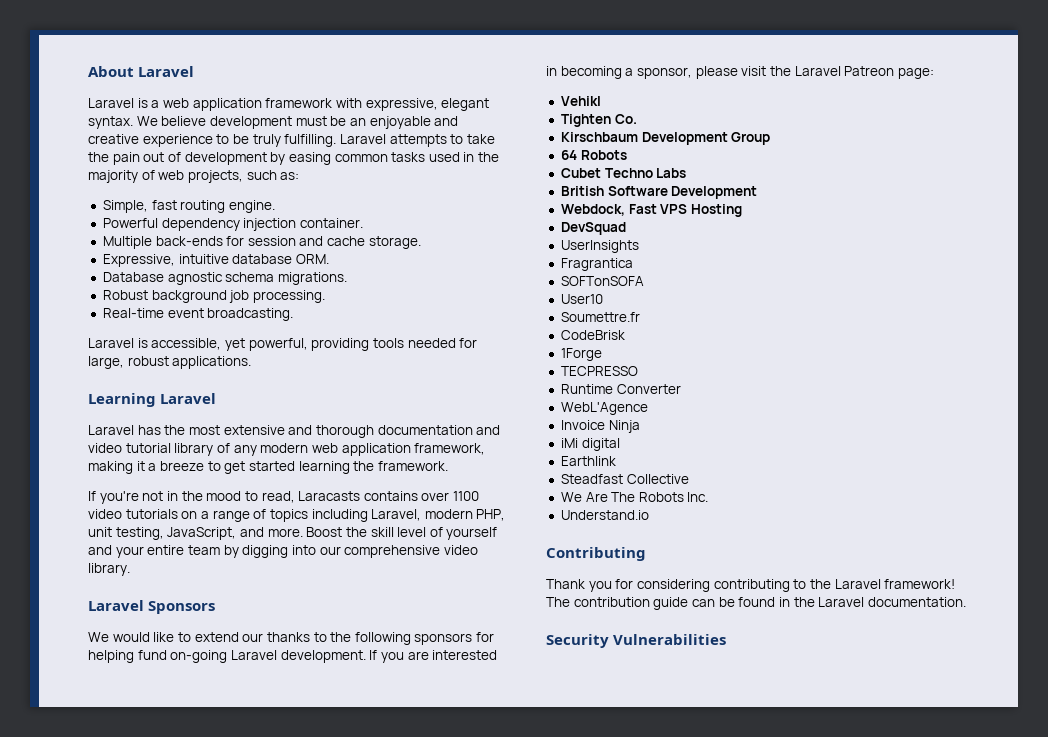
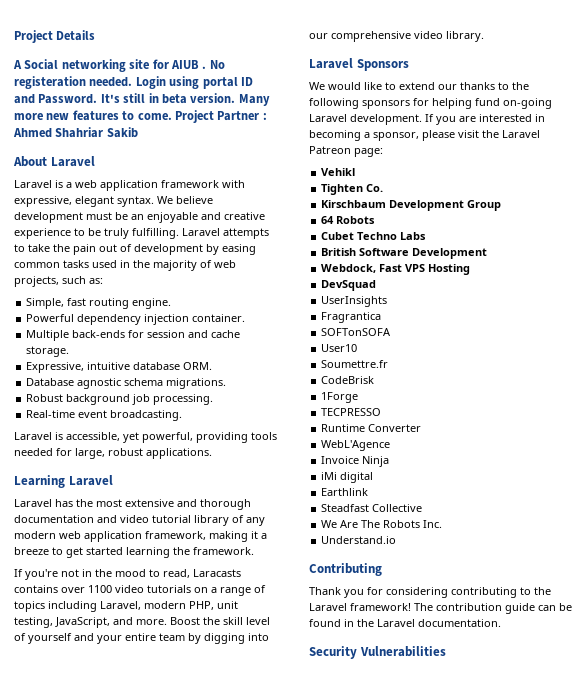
+ Project Details
+ A Social networking site for AIUB . No registeration needed. Login using portal ID and Password. It's still in beta version. Many more new features to come. Project Partner : Ahmed Shahriar Sakib

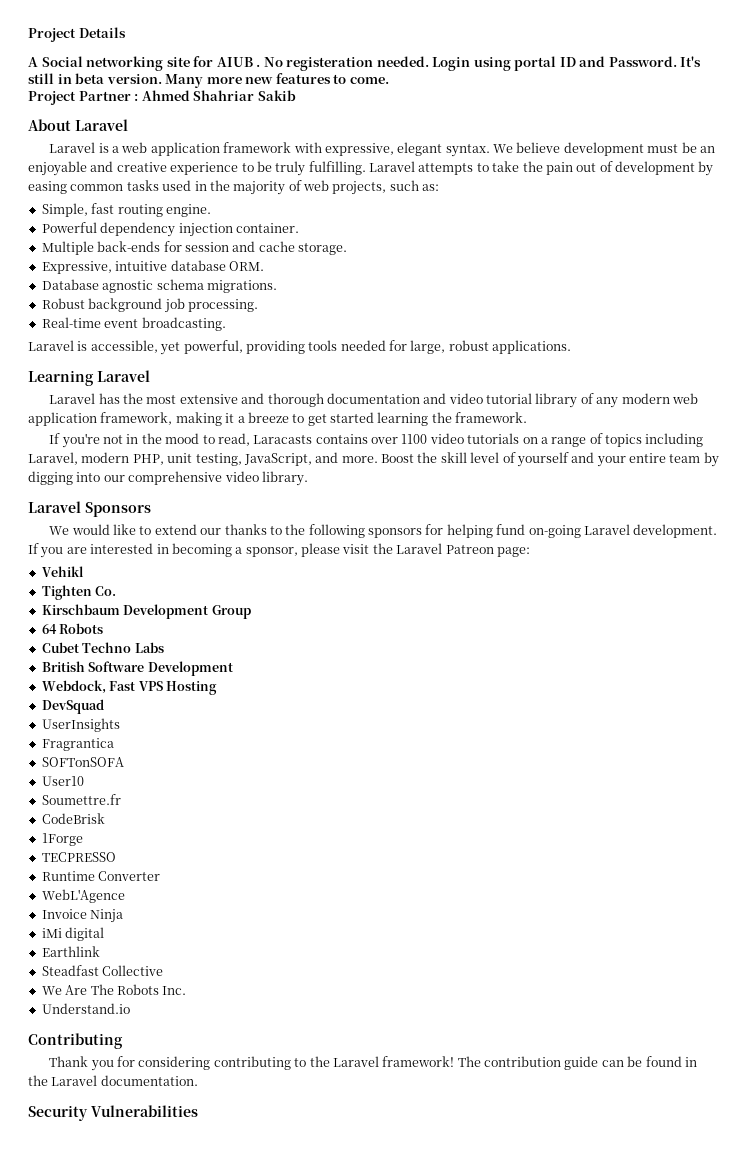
- Many more new features to come. Project Partner : Ahmed Shahriar Sakib
+ Many more new features to come.
+ Project Partner : Ahmed Shahriar Sakib

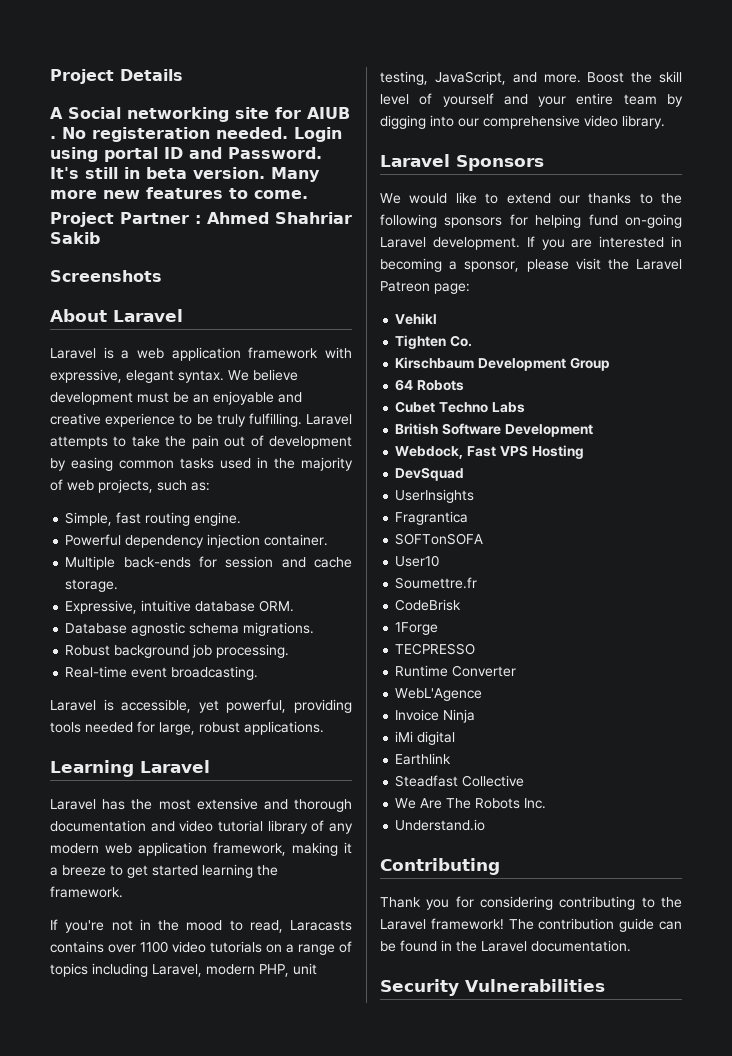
+ Screenshots

